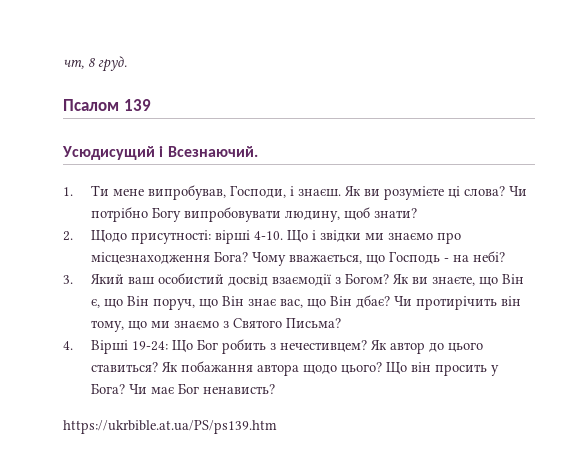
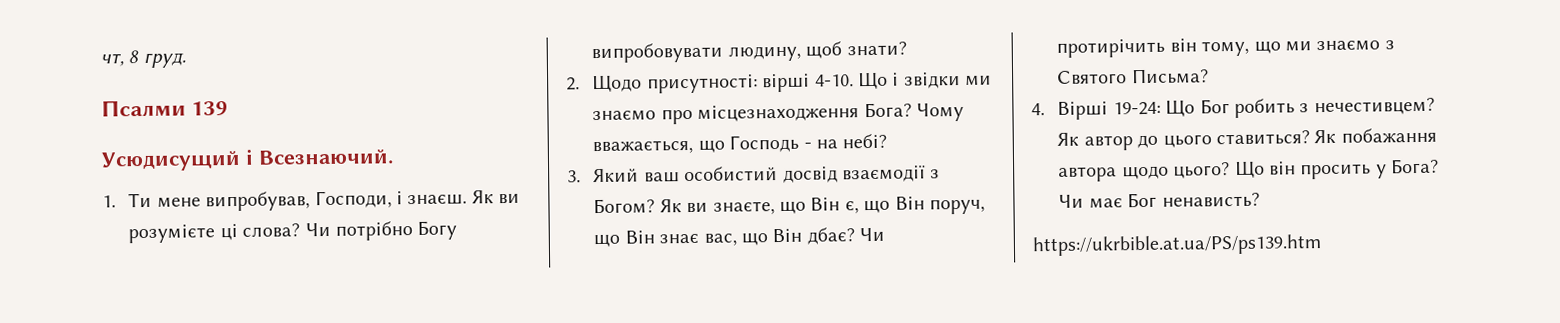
- Псалом 139
+ Псалми 139

